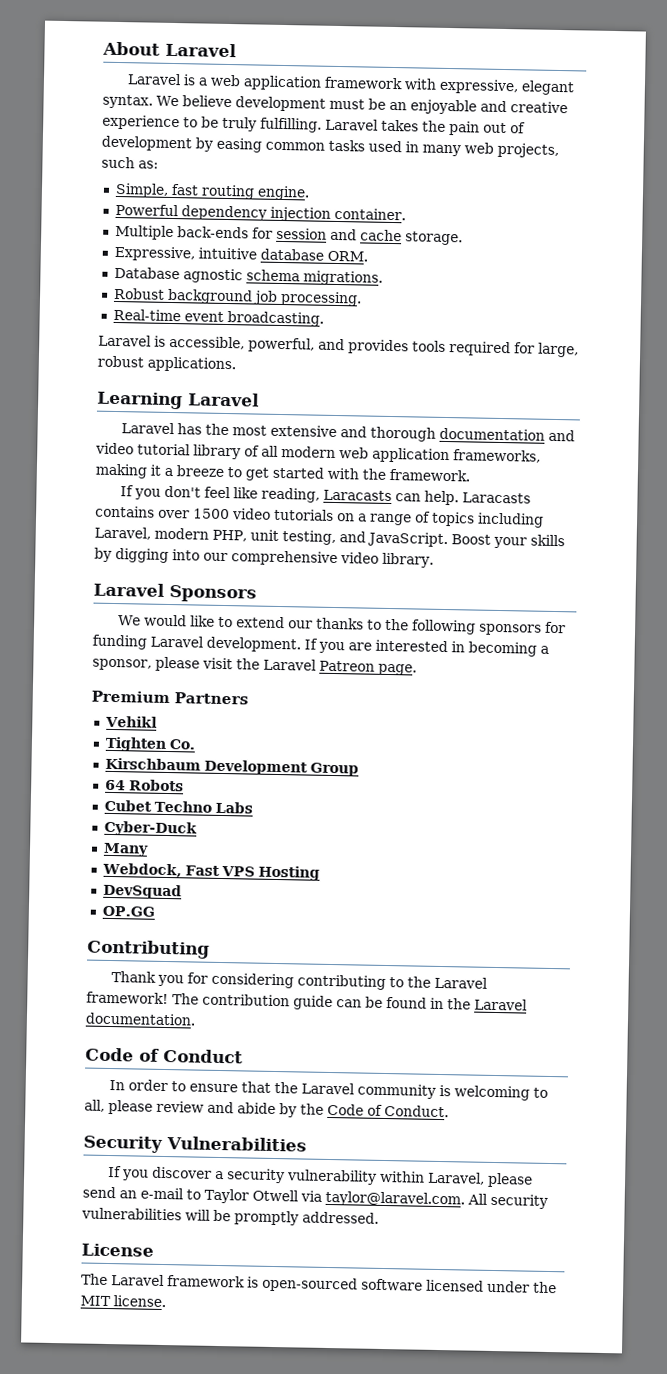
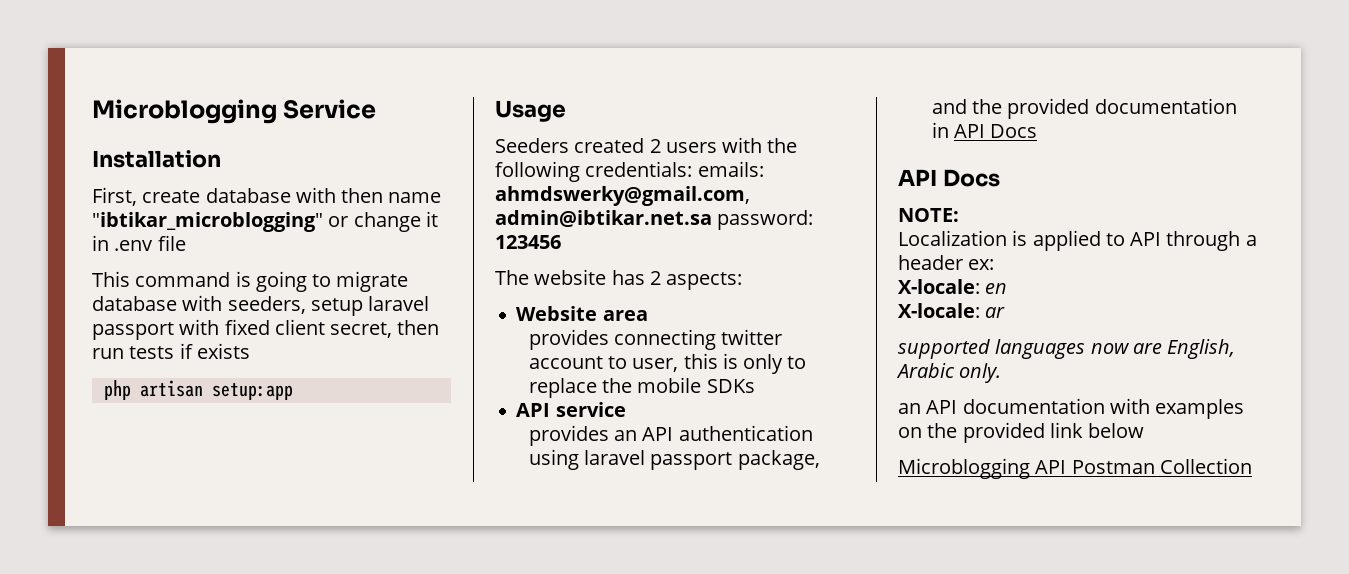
- About Laravel
- Laravel is a web application framework with expressive, elegant syntax. We believe development must be an enjoyable and creative experience to be truly fulfilling. Laravel takes the pain out of development by easing common tasks used in many web projects, such as:
- Simple, fast routing engine.
- Powerful dependency injection container.
- Multiple back-ends for session and cache storage.
- Expressive, intuitive database ORM.
- Database agnostic schema migrations.
- Robust background job processing.
- Real-time event broadcasting.
- Laravel is accessible, powerful, and provides tools required for large, robust applications.
- Learning Laravel
- Laravel has the most extensive and thorough documentation and video tutorial library of all modern web application frameworks, making it a breeze to get started with the framework.
- If you don't feel like reading, Laracasts can help. Laracasts contains over 1500 video tutorials on a range of topics including Laravel, modern PHP, unit testing, and JavaScript. Boost your skills by digging into our comprehensive video library.
- Laravel Sponsors
- We would like to extend our thanks to the following sponsors for funding Laravel development. If you are interested in becoming a sponsor, please visit the Laravel Patreon page.
- Premium Partners
- Vehikl
- Tighten Co.
- Kirschbaum Development Group
- 64 Robots
- Cubet Techno Labs
- Cyber-Duck
- Many
- Webdock, Fast VPS Hosting
- DevSquad
- OP.GG
- Contributing
- Thank you for considering contributing to the Laravel framework! The contribution guide can be found in the Laravel documentation.
- Code of Conduct
- In order to ensure that the Laravel community is welcoming to all, please review and abide by the Code of Conduct.
- Security Vulnerabilities
- If you discover a security vulnerability within Laravel, please send an e-mail to Taylor Otwell via taylor@laravel.com. All security vulnerabilities will be promptly addressed.
- License
- The Laravel framework is open-sourced software licensed under the MIT license.
+ Microblogging Service
+ Installation
+ First, create database with then name "ibtikar_microblogging" or change it in .env file
+ This command is going to migrate database with seeders, setup laravel passport with fixed client secret, then run tests if exists
+ php artisan setup:app
+ Usage
+ Seeders created 2 users with the following credentials: emails: ahmdswerky@gmail.com, admin@ibtikar.net.sa password: 123456
+ The website has 2 aspects:
+ Website area
+ provides connecting twitter account to user, this is only to replace the mobile SDKs
+ API service
+ provides an API authentication using laravel passport package, and the provided documentation in API Docs
+ API Docs
+ NOTE:
+ Localization is applied to API through a header ex:
+ X-locale: en
+ X-locale: ar
+ supported languages now are English, Arabic only.
+ an API documentation with examples on the provided link below
+ Microblogging API Postman Collection

